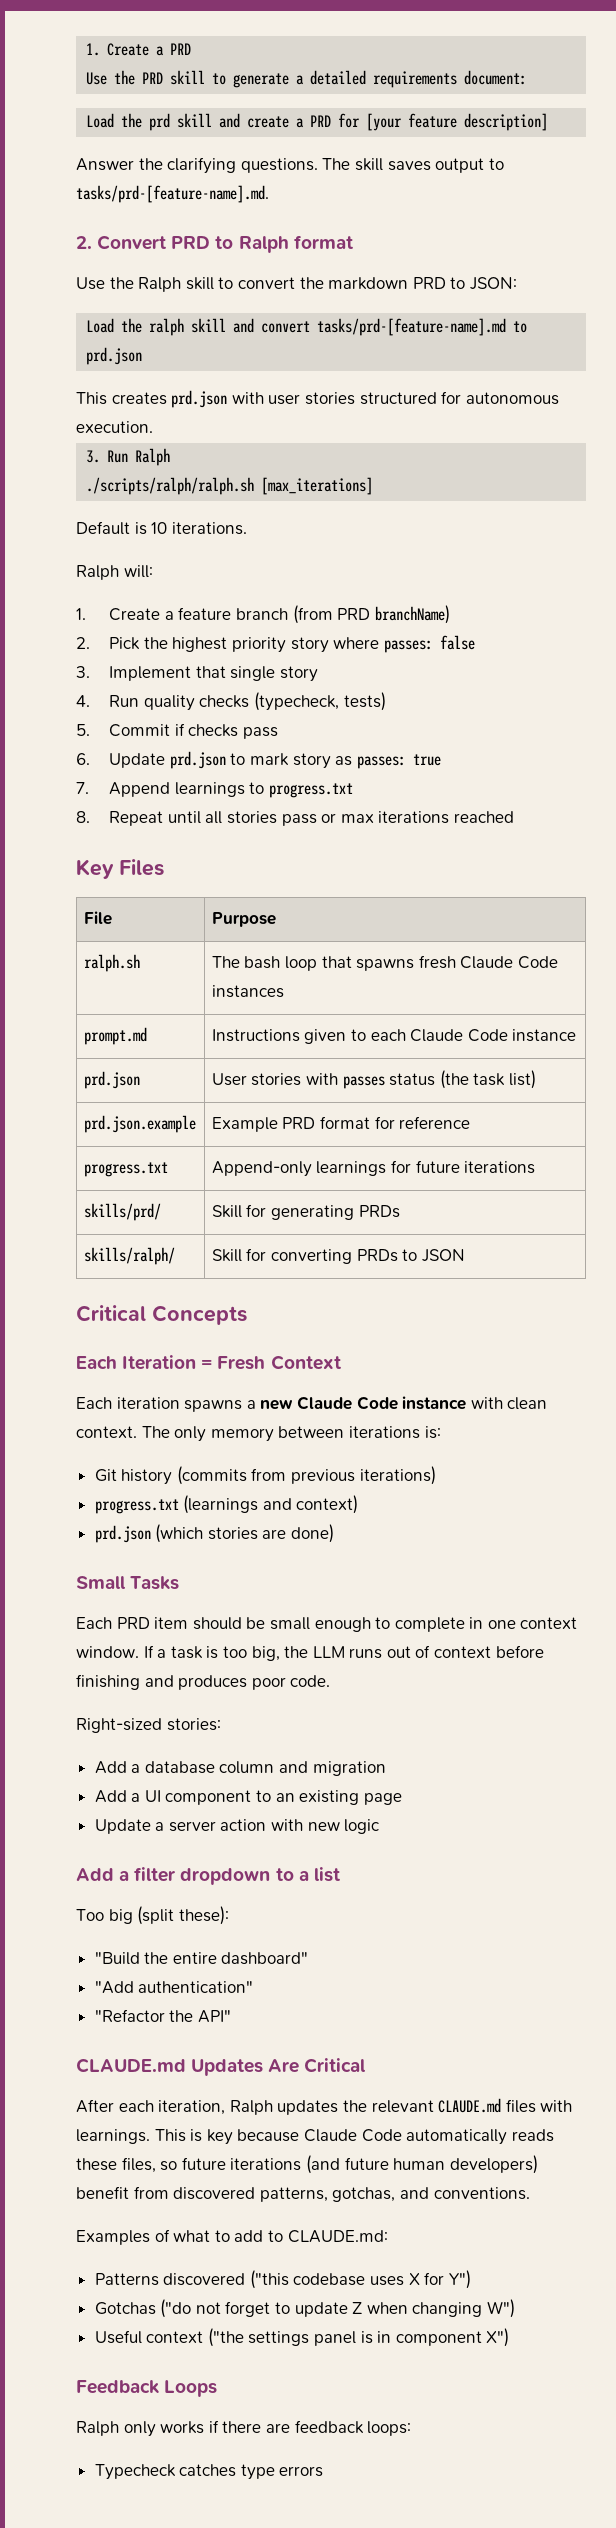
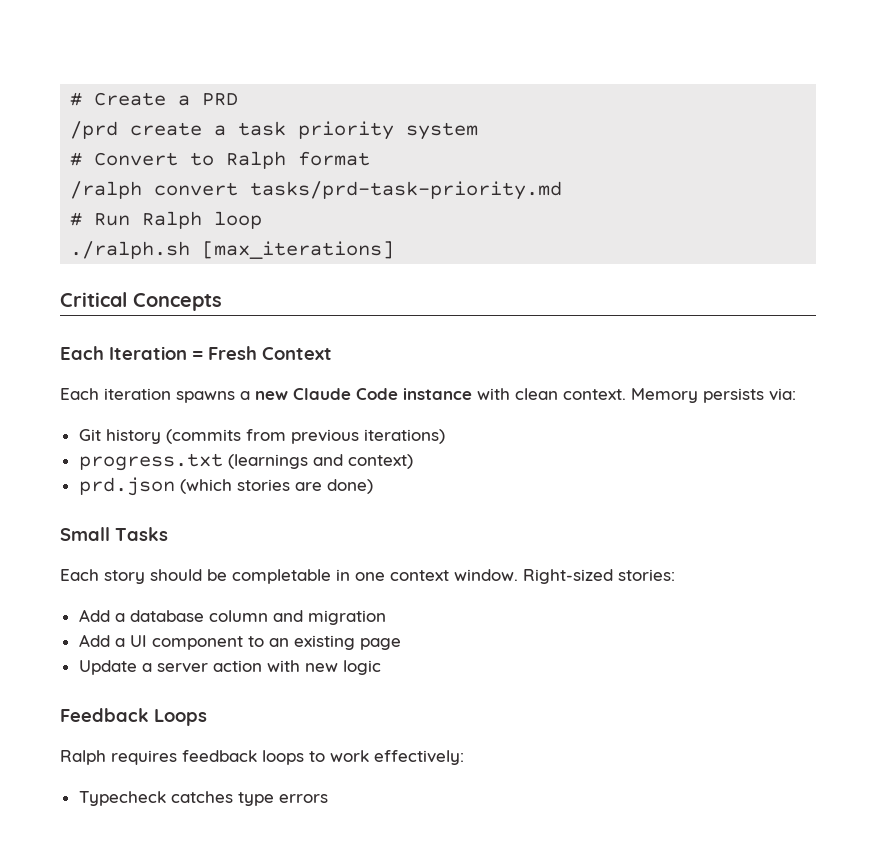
- 1. Create a PRD
+ # Create a PRD
- Use the PRD skill to generate a detailed requirements document:
- Load the prd skill and create a PRD for [your feature description]
- Answer the clarifying questions. The skill saves output to tasks/prd-[feature-name].md.
- 2. Convert PRD to Ralph format
- Use the Ralph skill to convert the markdown PRD to JSON:
- Load the ralph skill and convert tasks/prd-[feature-name].md to prd.json
- This creates prd.json with user stories structured for autonomous execution.
- 3. Run Ralph
- ./scripts/ralph/ralph.sh [max_iterations]
+ /prd create a task priority system
+ # Convert to Ralph format
+ /ralph convert tasks/prd-task-priority.md
+ # Run Ralph loop
+ ./ralph.sh [max_iterations]
- Default is 10 iterations.
- Ralph will:
- 1. Create a feature branch (from PRD branchName)
- 2. Pick the highest priority story where passes: false
- 3. Implement that single story
- 4. Run quality checks (typecheck, tests)
- 5. Commit if checks pass
- 6. Update prd.json to mark story as passes: true
- 7. Append learnings to progress.txt
- 8. Repeat until all stories pass or max iterations reached
- Key Files
- File | Purpose
- ralph.sh | The bash loop that spawns fresh Claude Code instances
- prompt.md | Instructions given to each Claude Code instance
- prd.json | User stories with passes status (the task list)
- prd.json.example | Example PRD format for reference
- progress.txt | Append-only learnings for future iterations
- skills/prd/ | Skill for generating PRDs
- skills/ralph/ | Skill for converting PRDs to JSON
- The only memory between iterations is:
+ Memory persists via:
- Each PRD item should be small enough to complete in one context window. If a task is too big, the LLM runs out of context before finishing and produces poor code.
- Right-sized stories:
+ Each story should be completable in one context window. Right-sized stories:
- Add a filter dropdown to a list
- Too big (split these):
- "Build the entire dashboard"
- "Add authentication"
- "Refactor the API"
- CLAUDE.md Updates Are Critical
- After each iteration, Ralph updates the relevant CLAUDE.md files with learnings. This is key because Claude Code automatically reads these files, so future iterations (and future human developers) benefit from discovered patterns, gotchas, and conventions.
- Examples of what to add to CLAUDE.md:
- Patterns discovered ("this codebase uses X for Y")
- Gotchas ("do not forget to update Z when changing W")
- Useful context ("the settings panel is in component X")
  Feedback Loops
- Ralph only works if there are feedback loops:
+ Ralph requires feedback loops to work effectively:

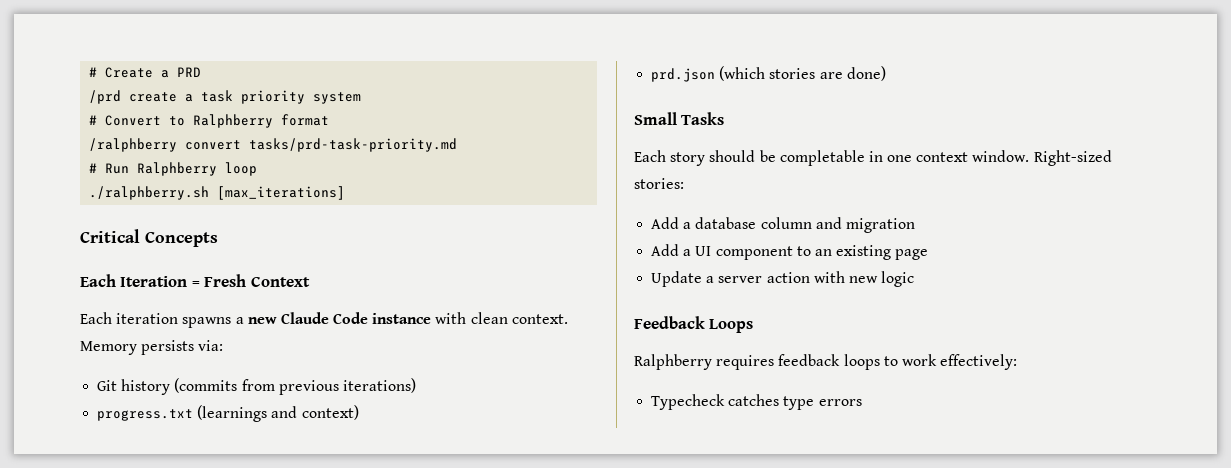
- # Convert to Ralph format
+ # Convert to Ralphberry format
- /ralph convert tasks/prd-task-priority.md
+ /ralphberry convert tasks/prd-task-priority.md
- # Run Ralph loop
+ # Run Ralphberry loop
- ./ralph.sh [max_iterations]
+ ./ralphberry.sh [max_iterations]
- Ralph requires feedback loops to work effectively:
+ Ralphberry requires feedback loops to work effectively:

